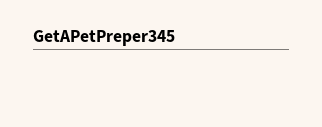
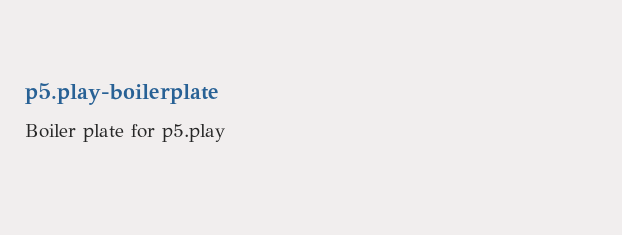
- GetAPetPreper345
+ p5.play-boilerplate
+ Boiler plate for p5.play

